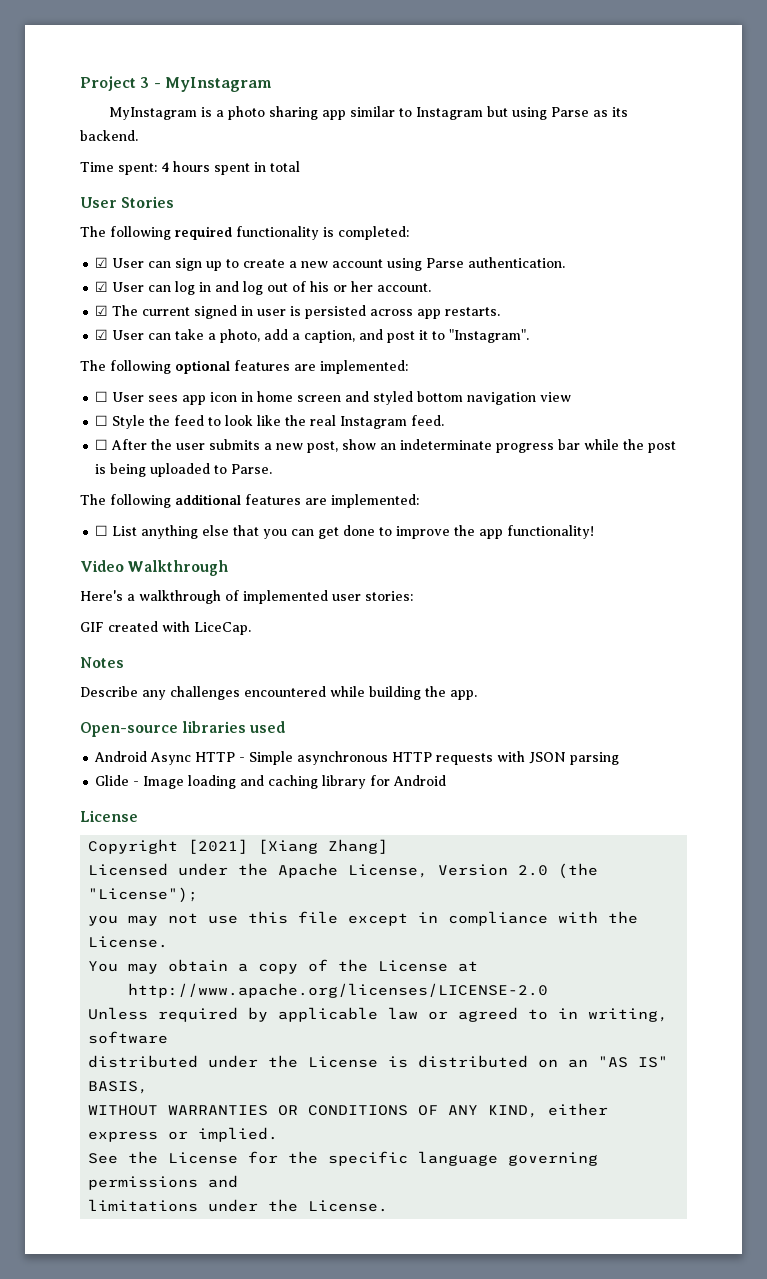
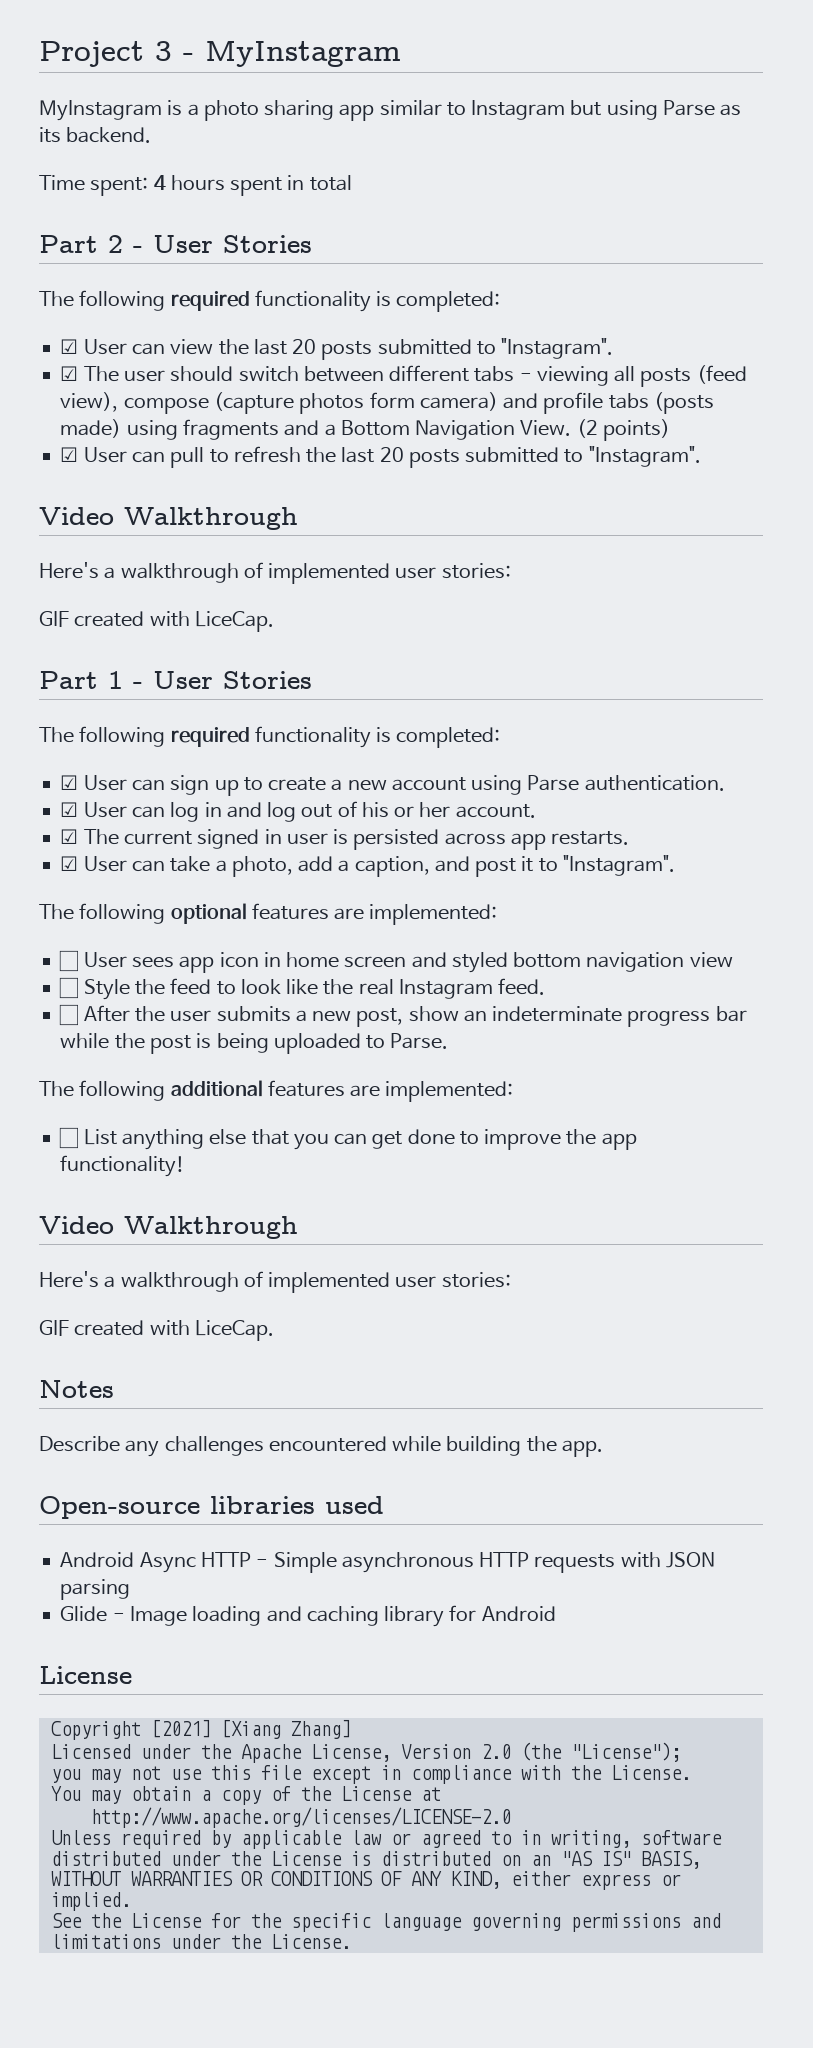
- User Stories
+ Part 2 - User Stories
+ The following required functionality is completed:
+ ☑ User can view the last 20 posts submitted to "Instagram".
+ ☑ The user should switch between different tabs - viewing all posts (feed view), compose (capture photos form camera) and profile tabs (posts made) using fragments and a Bottom Navigation View. (2 points)
+ ☑ User can pull to refresh the last 20 posts submitted to "Instagram".
+ Video Walkthrough
+ Here's a walkthrough of implemented user stories:
+ GIF created with LiceCap.
+ Part 1 - User Stories

